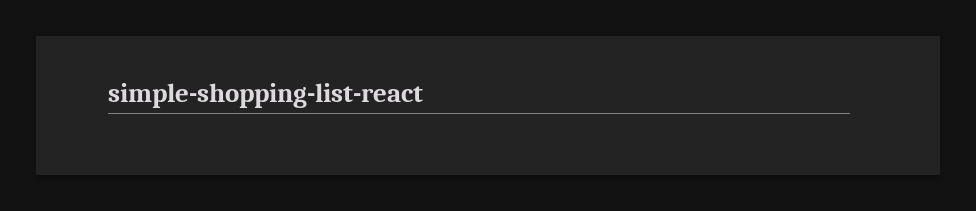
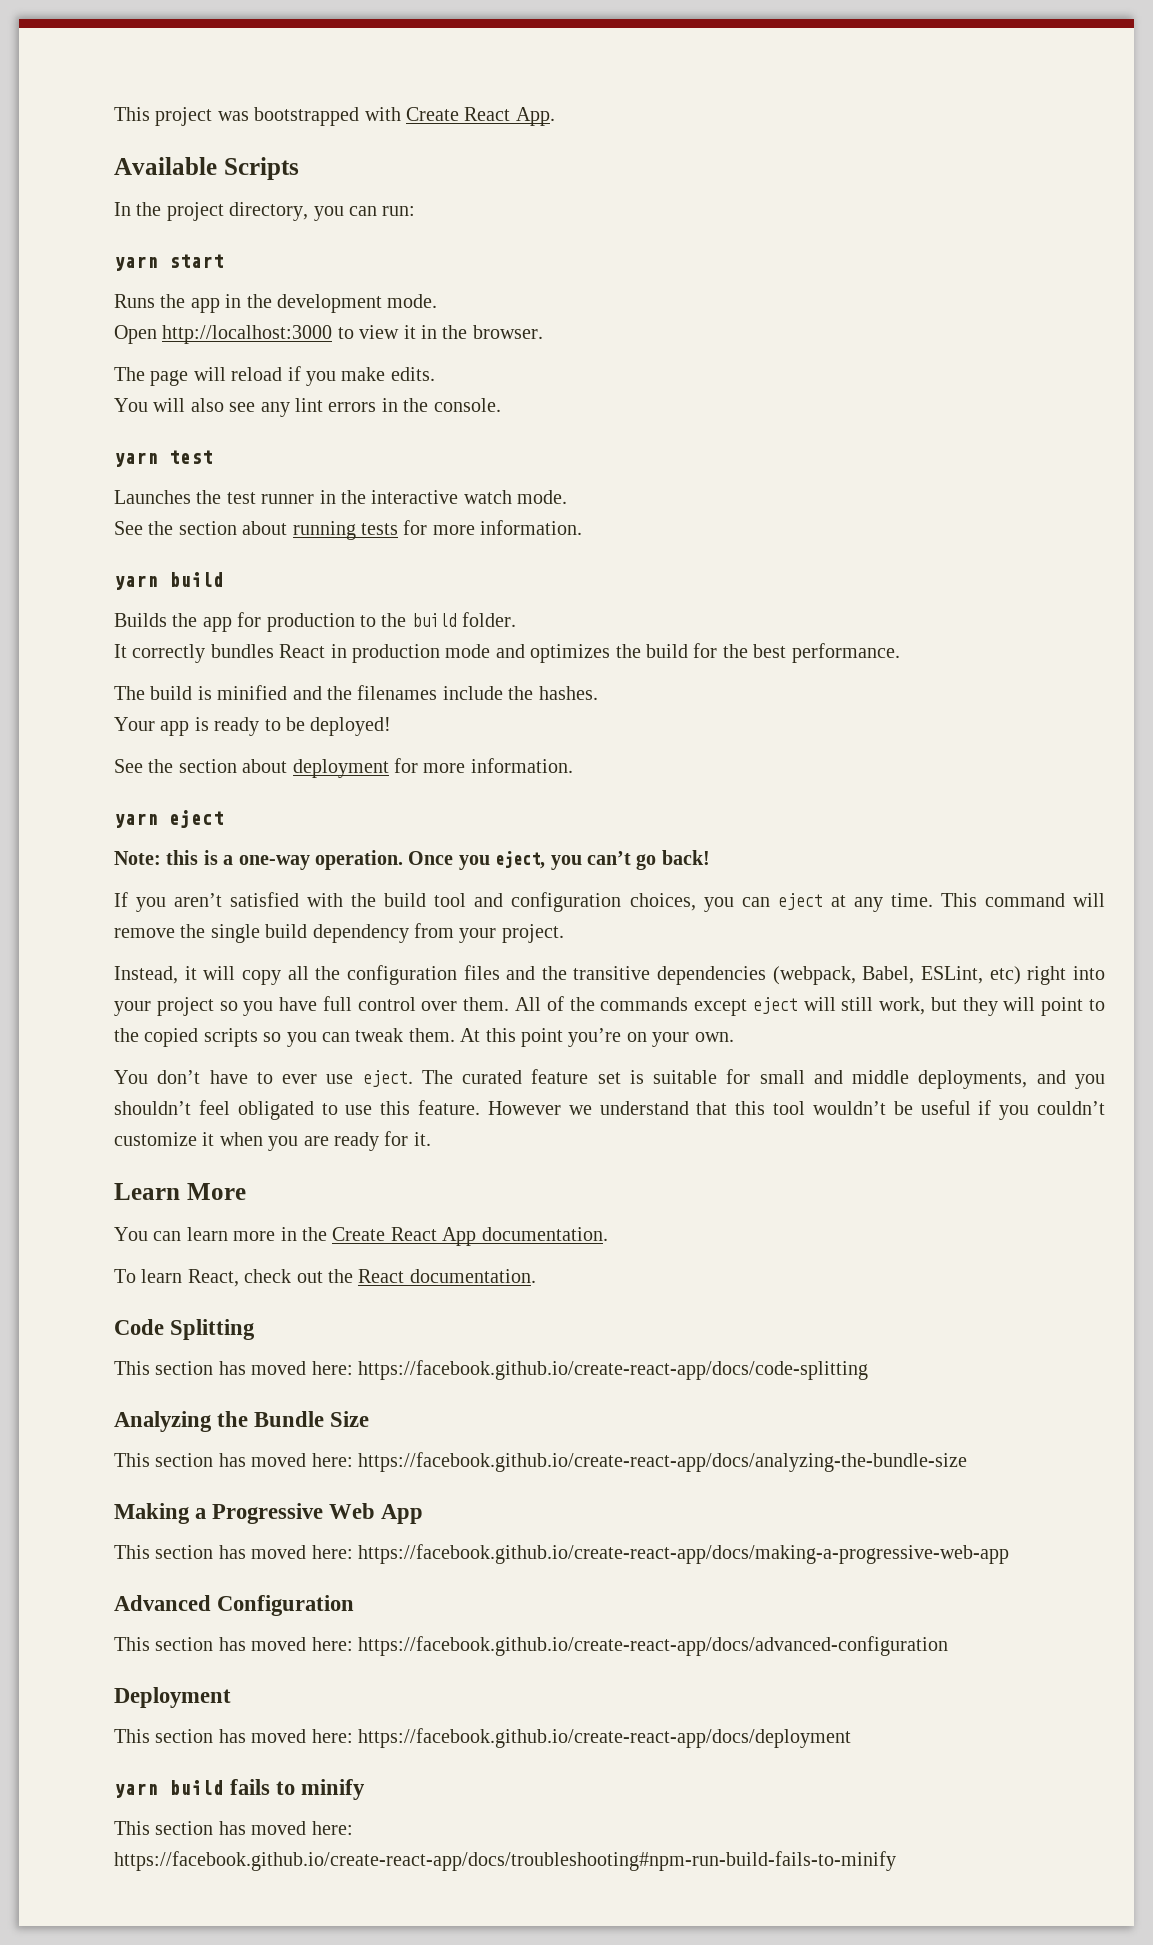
- simple-shopping-list-react
+ This project was bootstrapped with Create React App.
+ Available Scripts
+ In the project directory, you can run:
+ yarn start
+ Runs the app in the development mode.
+ Open http://localhost:3000 to view it in the browser.
+ The page will reload if you make edits.
+ You will also see any lint errors in the console.
+ yarn test
+ Launches the test runner in the interactive watch mode.
+ See the section about running tests for more information.
+ yarn build
+ Builds the app for production to the build folder.
+ It correctly bundles React in production mode and optimizes the build for the best performance.
+ The build is minified and the filenames include the hashes.
+ Your app is ready to be deployed!
+ See the section about deployment for more information.
+ yarn eject
+ Note: this is a one-way operation. Once you eject, you can’t go back!
+ If you aren’t satisfied with the build tool and configuration choices, you can eject at any time. This command will remove the single build dependency from your project.
+ Instead, it will copy all the configuration files and the transitive dependencies (webpack, Babel, ESLint, etc) right into your project so you have full control over them. All of the commands except eject will still work, but they will point to the copied scripts so you can tweak them. At this point you’re on your own.
+ You don’t have to ever use eject. The curated feature set is suitable for small and middle deployments, and you shouldn’t feel obligated to use this feature. However we understand that this tool wouldn’t be useful if you couldn’t customize it when you are ready for it.
+ Learn More
+ You can learn more in the Create React App documentation.
+ To learn React, check out the React documentation.
+ Code Splitting
+ This section has moved here: https://facebook.github.io/create-react-app/docs/code-splitting
+ Analyzing the Bundle Size
+ This section has moved here: https://facebook.github.io/create-react-app/docs/analyzing-the-bundle-size
+ Making a Progressive Web App
+ This section has moved here: https://facebook.github.io/create-react-app/docs/making-a-progressive-web-app
+ Advanced Configuration
+ This section has moved here: https://facebook.github.io/create-react-app/docs/advanced-configuration
+ Deployment
+ This section has moved here: https://facebook.github.io/create-react-app/docs/deployment
+ yarn build fails to minify
+ This section has moved here: https://facebook.github.io/create-react-app/docs/troubleshooting#npm-run-build-fails-to-minify

